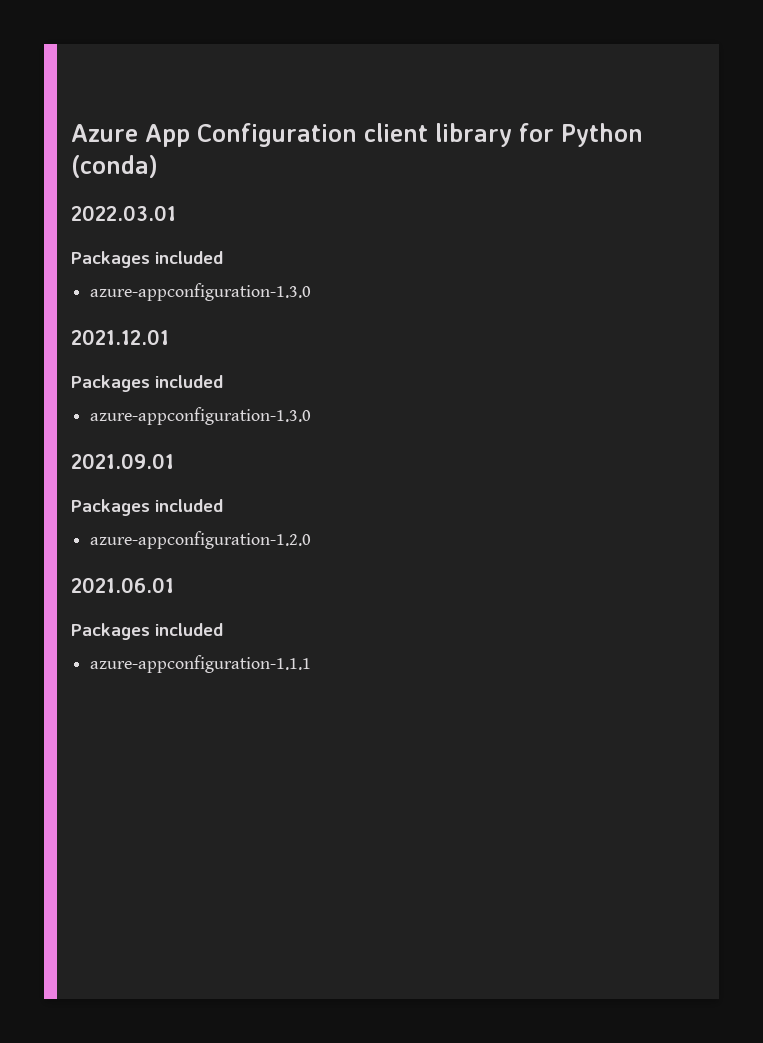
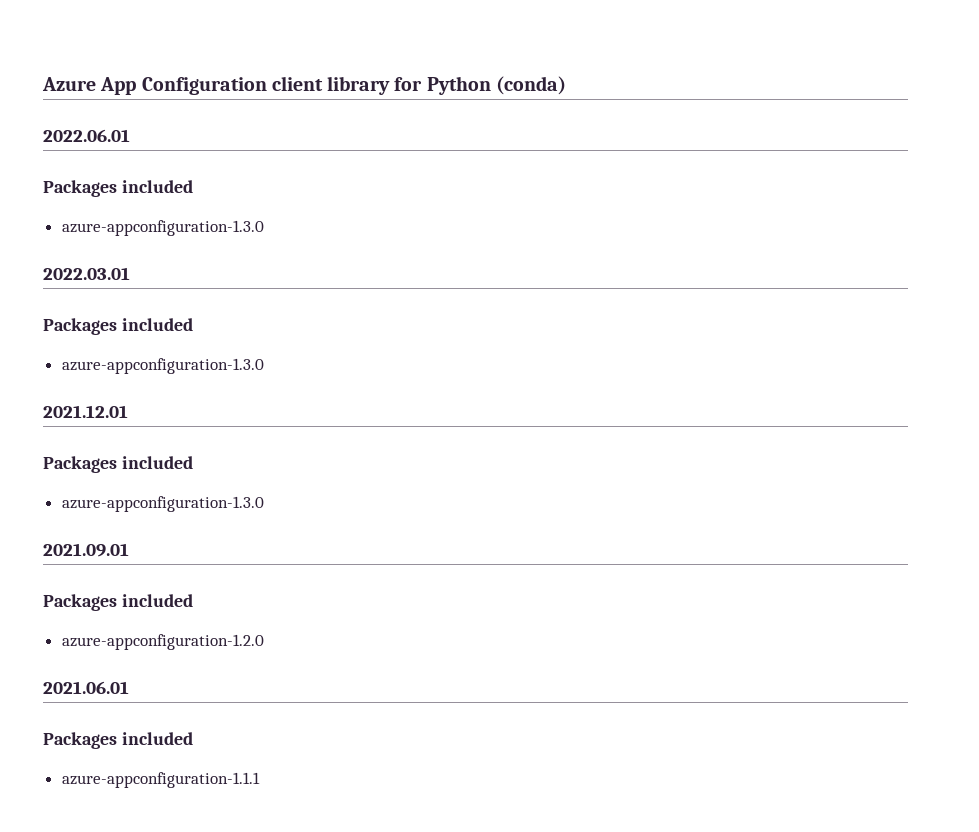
+ 2022.06.01
+ Packages included
+ azure-appconfiguration-1.3.0

